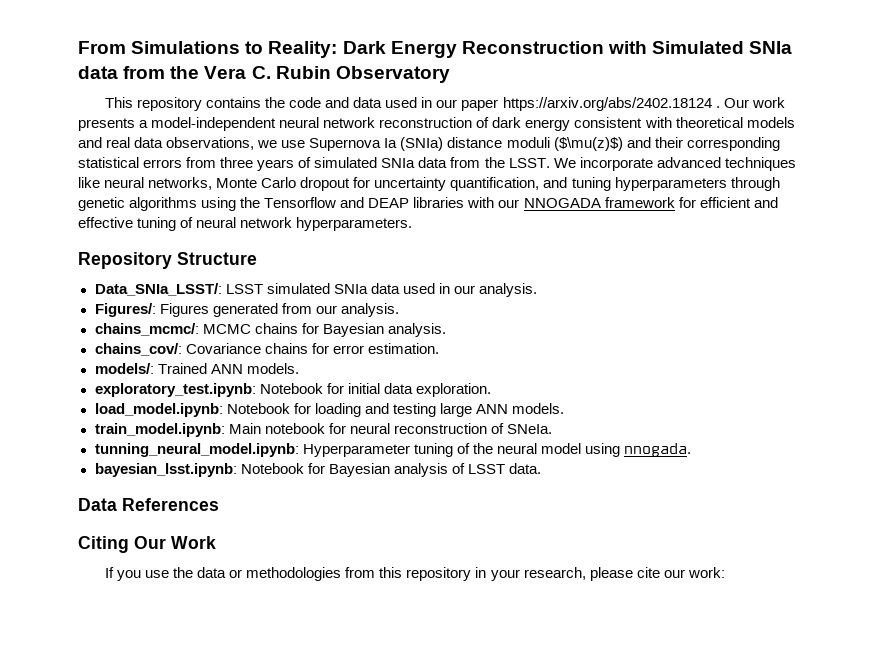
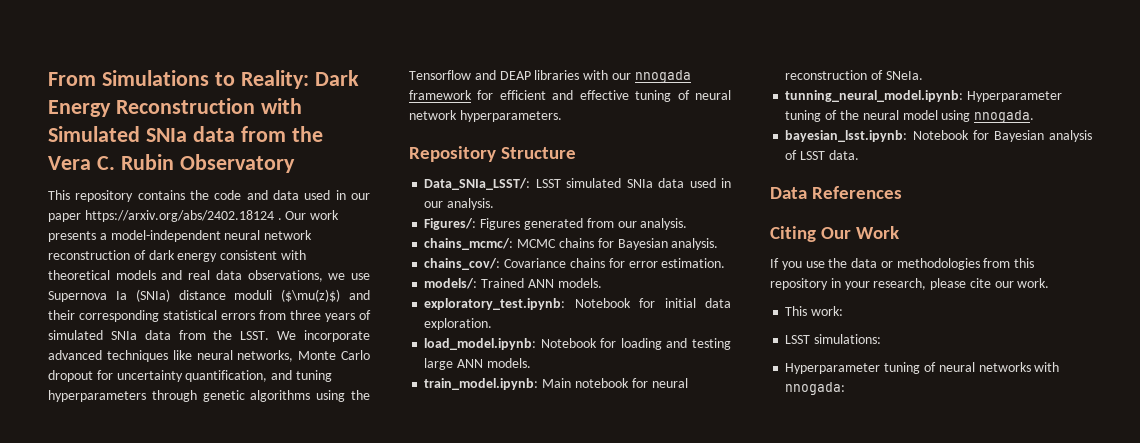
- We incorporate advanced techniques like neural networks, Monte Carlo dropout for uncertainty quantification, and tuning hyperparameters through genetic algorithms using the Tensorflow and DEAP libraries with our NNOGADA framework for efficient and effective tuning of neural network hyperparameters.
+ We incorporate advanced techniques like neural networks, Monte Carlo dropout for uncertainty quantification, and tuning hyperparameters through genetic algorithms using the Tensorflow and DEAP libraries with our nnogada framework for efficient and effective tuning of neural network hyperparameters.
- If you use the data or methodologies from this repository in your research, please cite our work:
+ If you use the data or methodologies from this repository in your research, please cite our work.
+ This work:
+ LSST simulations:
+ Hyperparameter tuning of neural networks with nnogada:

